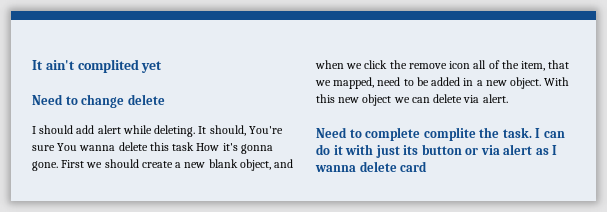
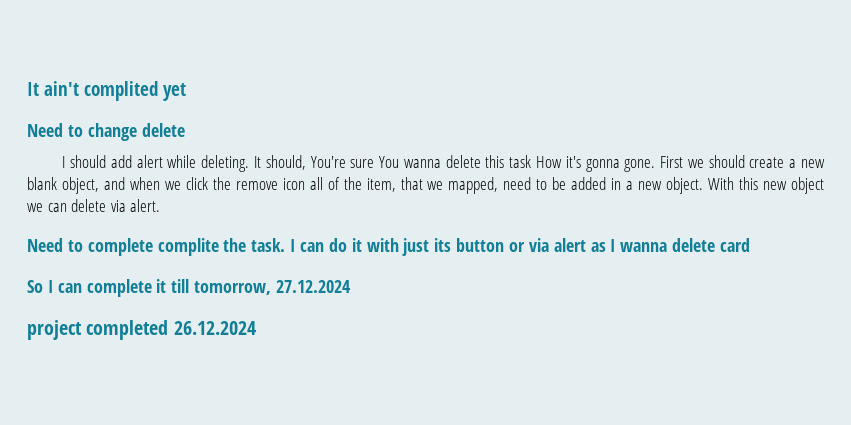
+ So I can complete it till tomorrow, 27.12.2024
+ project completed 26.12.2024

